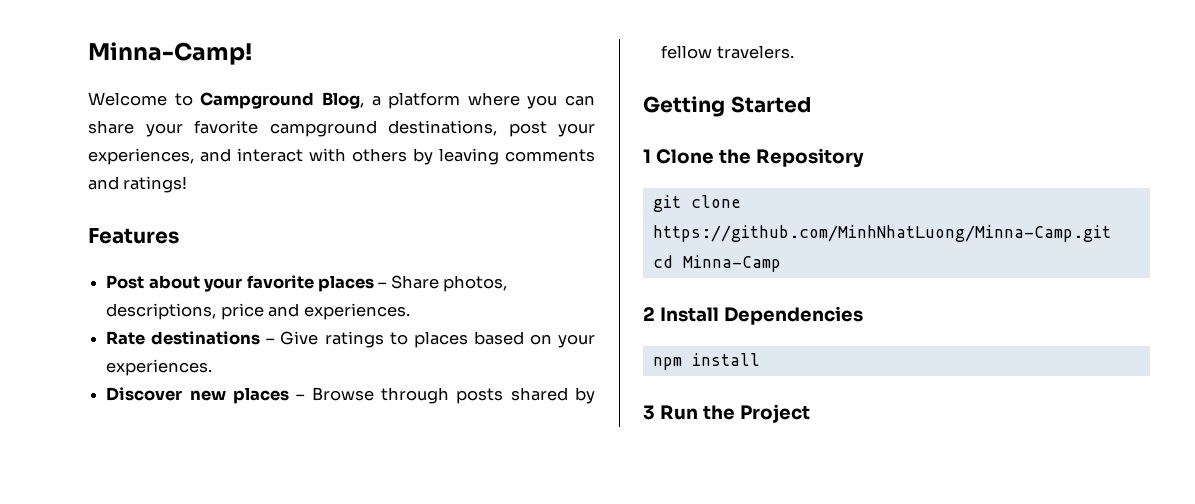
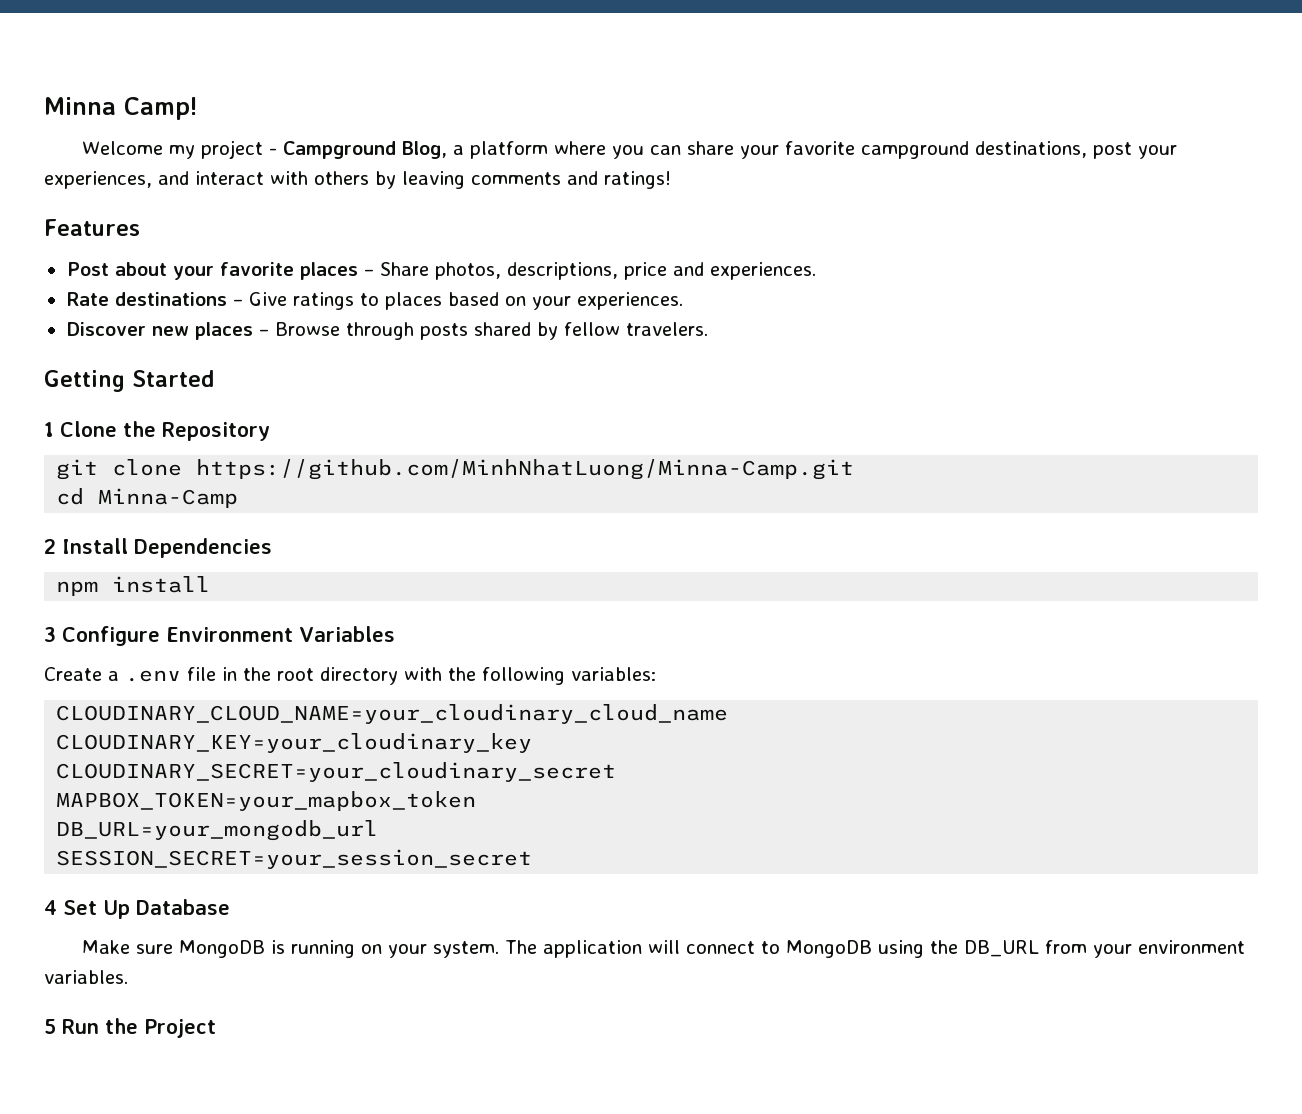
- Minna-Camp!
+ Minna Camp!
- Welcome to Campground Blog, a platform where you can share your favorite campground destinations, post your experiences, and interact with others by leaving comments and ratings!
+ Welcome my project - Campground Blog, a platform where you can share your favorite campground destinations, post your experiences, and interact with others by leaving comments and ratings!
- 3 Run the Project
+ 3 Configure Environment Variables
+ Create a .env file in the root directory with the following variables:
+ CLOUDINARY_CLOUD_NAME=your_cloudinary_cloud_name
+ CLOUDINARY_KEY=your_cloudinary_key
+ CLOUDINARY_SECRET=your_cloudinary_secret
+ MAPBOX_TOKEN=your_mapbox_token
+ DB_URL=your_mongodb_url
+ SESSION_SECRET=your_session_secret
+ 4 Set Up Database
+ Make sure MongoDB is running on your system. The application will connect to MongoDB using the DB_URL from your environment variables.
+ 5 Run the Project

